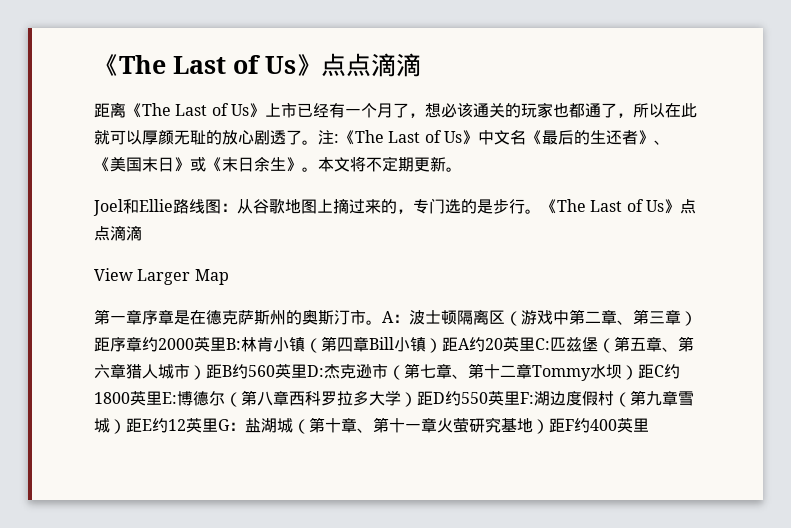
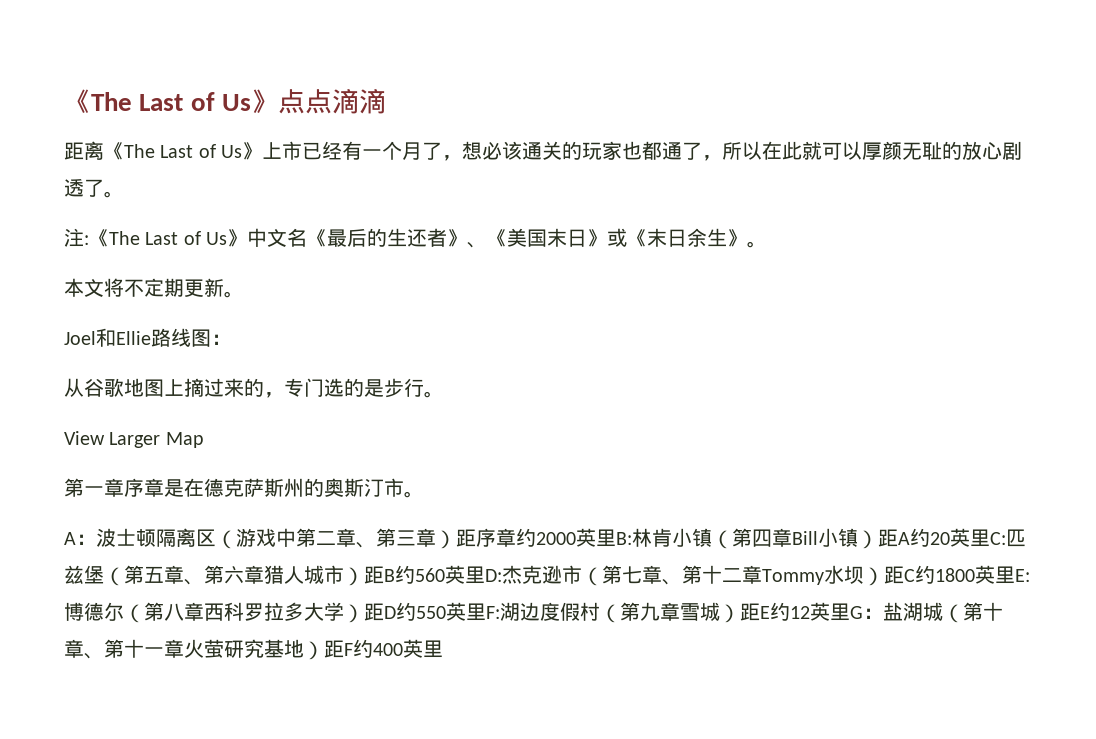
- 距离《The Last of Us》上市已经有一个月了，想必该通关的玩家也都通了，所以在此就可以厚颜无耻的放心剧透了。注:《The Last of Us》中文名《最后的生还者》、《美国末日》或《末日余生》。本文将不定期更新。
+ 距离《The Last of Us》上市已经有一个月了，想必该通关的玩家也都通了，所以在此就可以厚颜无耻的放心剧透了。
+ 注:《The Last of Us》中文名《最后的生还者》、《美国末日》或《末日余生》。
+ 本文将不定期更新。
- Joel和Ellie路线图：从谷歌地图上摘过来的，专门选的是步行。《The Last of Us》点点滴滴
+ Joel和Ellie路线图：
+ 从谷歌地图上摘过来的，专门选的是步行。
- 第一章序章是在德克萨斯州的奥斯汀市。A：
+ 第一章序章是在德克萨斯州的奥斯汀市。
+ A：

